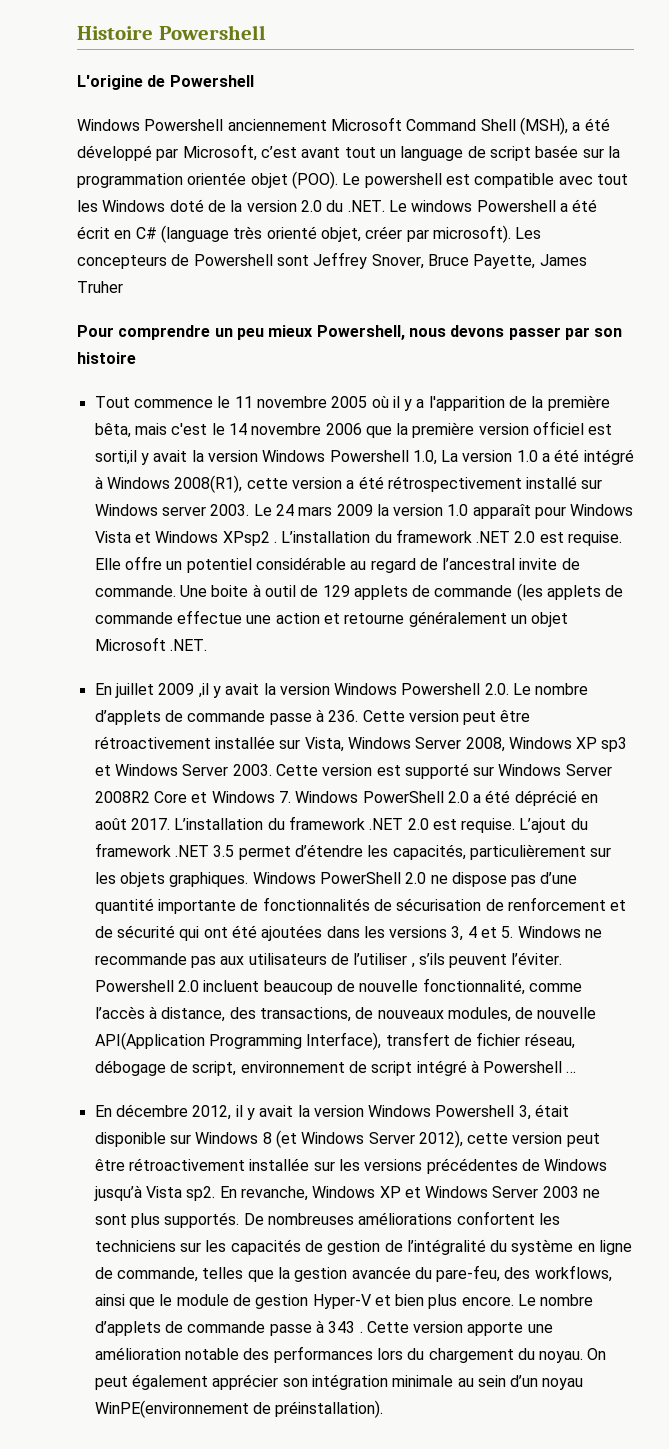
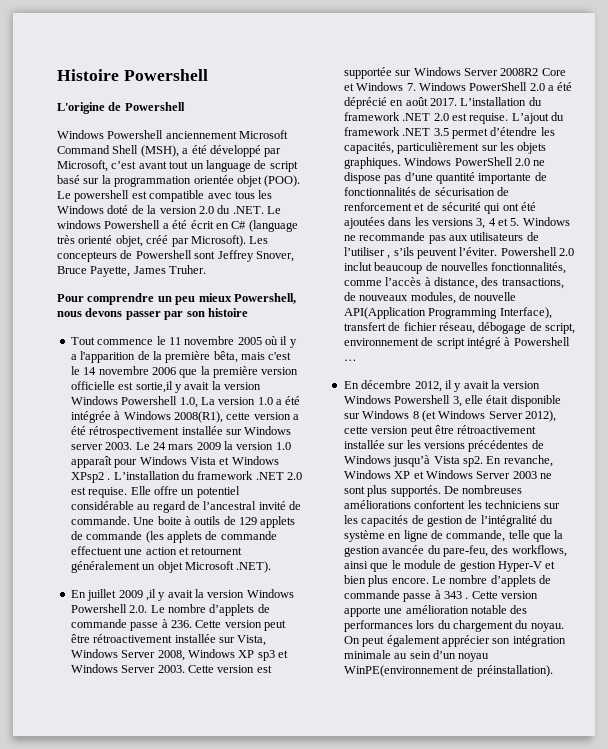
- Windows Powershell anciennement Microsoft Command Shell (MSH), a été développé par Microsoft, c’est avant tout un language de script basée sur la programmation orientée objet (POO).
+ Windows Powershell anciennement Microsoft Command Shell (MSH), a été développé par Microsoft, c’est avant tout un language de script basé sur la programmation orientée objet (POO).
- Le powershell est compatible avec tout les Windows doté de la version 2.0 du .NET. Le windows Powershell a été écrit en C# (language très orienté objet, créer par microsoft).
+ Le powershell est compatible avec tous les Windows doté de la version 2.0 du .NET. Le windows Powershell a été écrit en C# (language très orienté objet, créé par Microsoft).
- Les concepteurs de Powershell sont Jeffrey Snover, Bruce Payette, James Truher
+ Les concepteurs de Powershell sont Jeffrey Snover, Bruce Payette, James Truher.
- Tout commence le 11 novembre 2005 où il y a l'apparition de la première bêta, mais c'est le 14 novembre 2006 que la première version officiel est sorti,il y avait la version Windows Powershell 1.0, La version 1.0 a été intégré à Windows 2008(R1), cette version a été rétrospectivement installé sur Windows server 2003.
+ Tout commence le 11 novembre 2005 où il y a l'apparition de la première bêta, mais c'est le 14 novembre 2006 que la première version officielle est sortie,il y avait la version Windows Powershell 1.0, La version 1.0 a été intégrée à Windows 2008(R1), cette version a été rétrospectivement installée sur Windows server 2003.
- Elle offre un potentiel considérable au regard de l’ancestral invite de commande.
+ Elle offre un potentiel considérable au regard de l’ancestral invité de commande.
- Une boite à outil de 129 applets de commande (les applets de commande effectue une action et retourne généralement un objet Microsoft .NET.
+ Une boite à outils de 129 applets de commande (les applets de commande effectuent une action et retournent généralement un objet Microsoft .NET).
- Cette version est supporté sur Windows Server 2008R2 Core et Windows 7. Windows PowerShell 2.0 a été déprécié en août 2017.
+ Cette version est supportée sur Windows Server 2008R2 Core et Windows 7. Windows PowerShell 2.0 a été déprécié en août 2017.
- Powershell 2.0 incluent beaucoup de nouvelle fonctionnalité, comme l’accès à distance, des transactions, de nouveaux modules, de nouvelle API(Application Programming Interface), transfert de fichier réseau, débogage de script, environnement de script intégré à Powershell …
+ Powershell 2.0 inclut beaucoup de nouvelles fonctionnalités, comme l’accès à distance, des transactions, de nouveaux modules, de nouvelle API(Application Programming Interface), transfert de fichier réseau, débogage de script, environnement de script intégré à Powershell …
- En décembre 2012, il y avait la version Windows Powershell 3, était disponible sur Windows 8 (et Windows Server 2012), cette version peut être rétroactivement installée sur les versions précédentes de Windows jusqu’à Vista sp2.
+ En décembre 2012, il y avait la version Windows Powershell 3, elle était disponible sur Windows 8 (et Windows Server 2012), cette version peut être rétroactivement installée sur les versions précédentes de Windows jusqu’à Vista sp2.
- De nombreuses améliorations confortent les techniciens sur les capacités de gestion de l’intégralité du système en ligne de commande, telles que la gestion avancée du pare-feu, des workflows, ainsi que le module de gestion Hyper-V et bien plus encore.
+ De nombreuses améliorations confortent les techniciens sur les capacités de gestion de l’intégralité du système en ligne de commande, telle que la gestion avancée du pare-feu, des workflows, ainsi que le module de gestion Hyper-V et bien plus encore.

